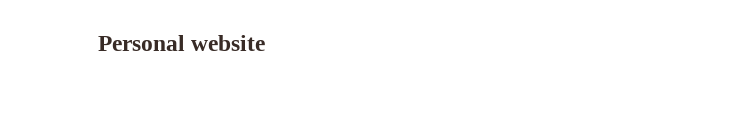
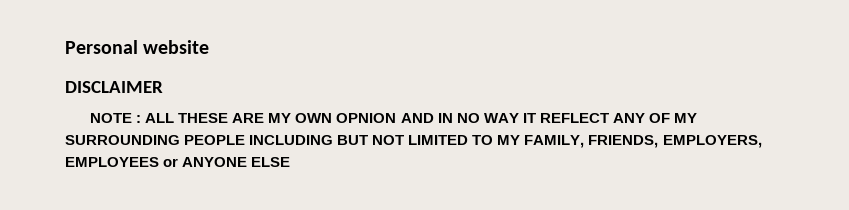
+ DISCLAIMER
+ NOTE : ALL THESE ARE MY OWN OPNION AND IN NO WAY IT REFLECT ANY OF MY SURROUNDING PEOPLE INCLUDING BUT NOT LIMITED TO MY FAMILY, FRIENDS, EMPLOYERS, EMPLOYEES or ANYONE ELSE

